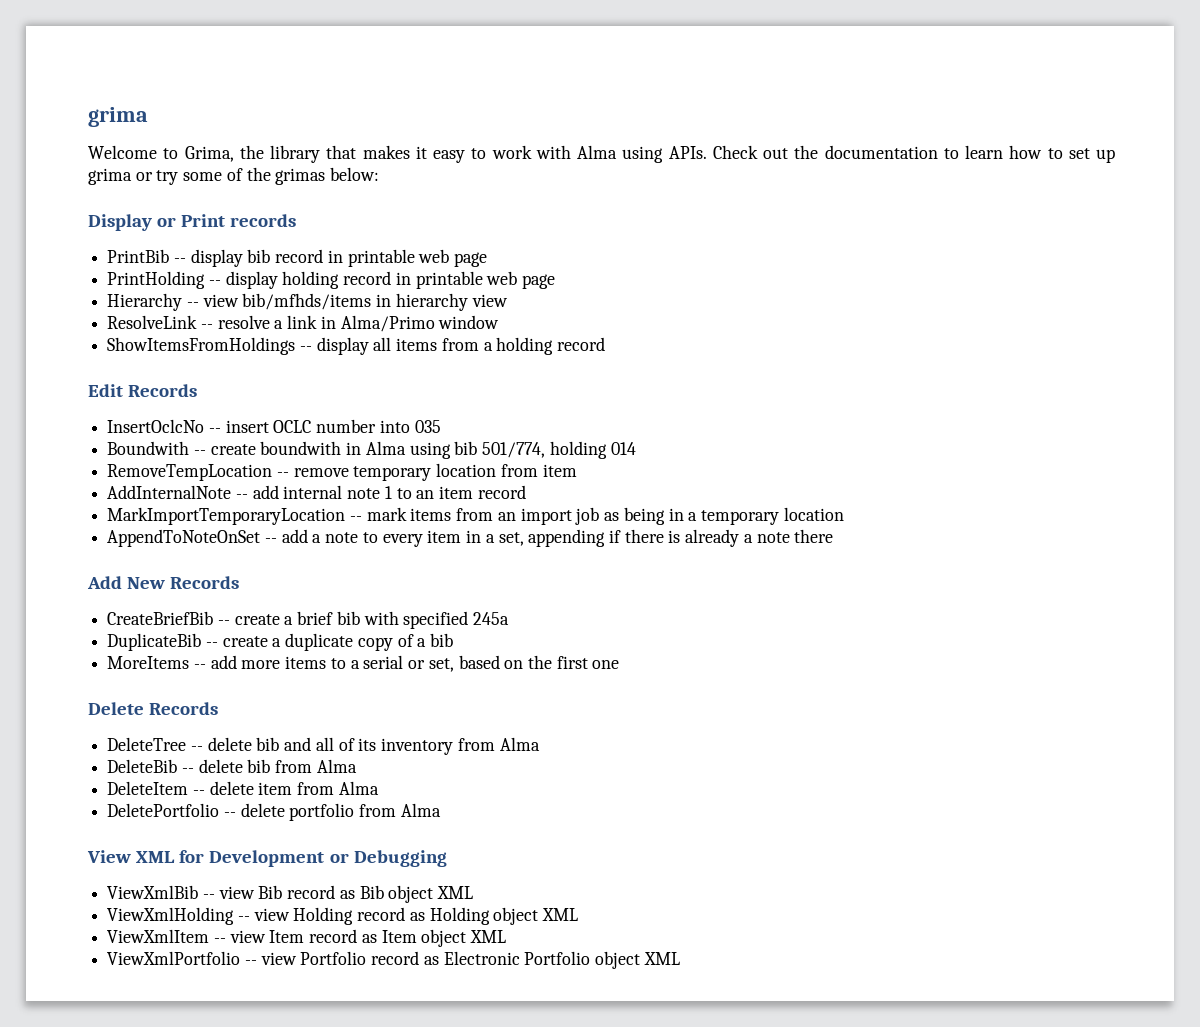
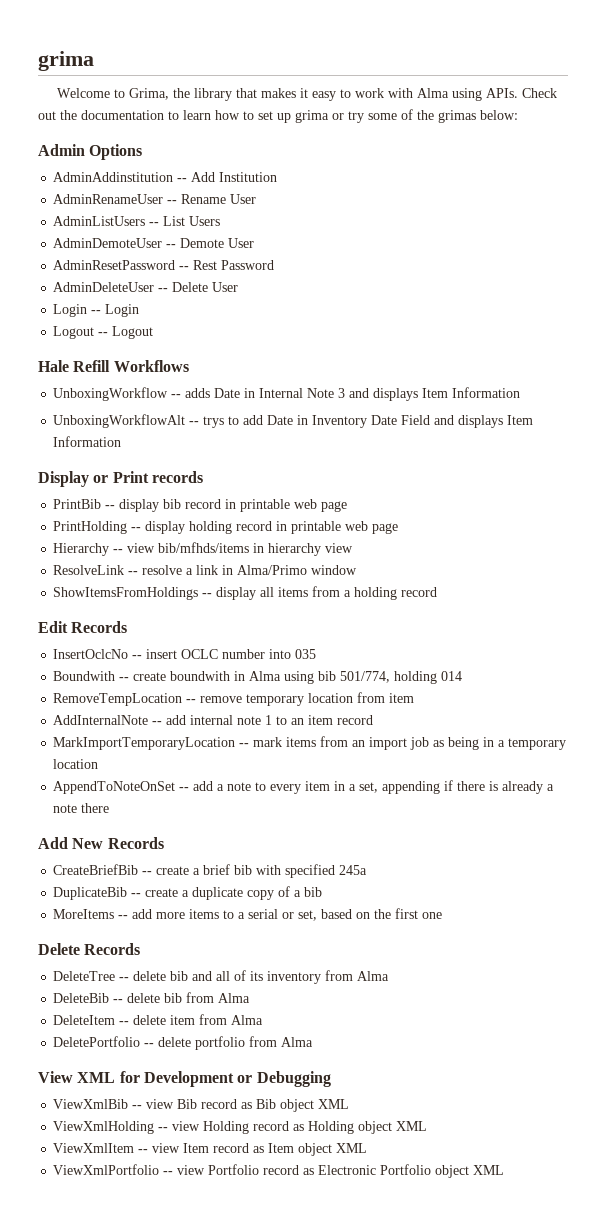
+ Admin Options
+ AdminAddinstitution -- Add Institution
+ AdminRenameUser -- Rename User
+ AdminListUsers -- List Users
+ AdminDemoteUser -- Demote User
+ AdminResetPassword -- Rest Password
+ AdminDeleteUser -- Delete User
+ Login -- Login
+ Logout -- Logout
+ Hale Refill Workflows
+ UnboxingWorkflow -- adds Date in Internal Note 3 and displays Item Information
+ UnboxingWorkflowAlt -- trys to add Date in Inventory Date Field and displays Item Information

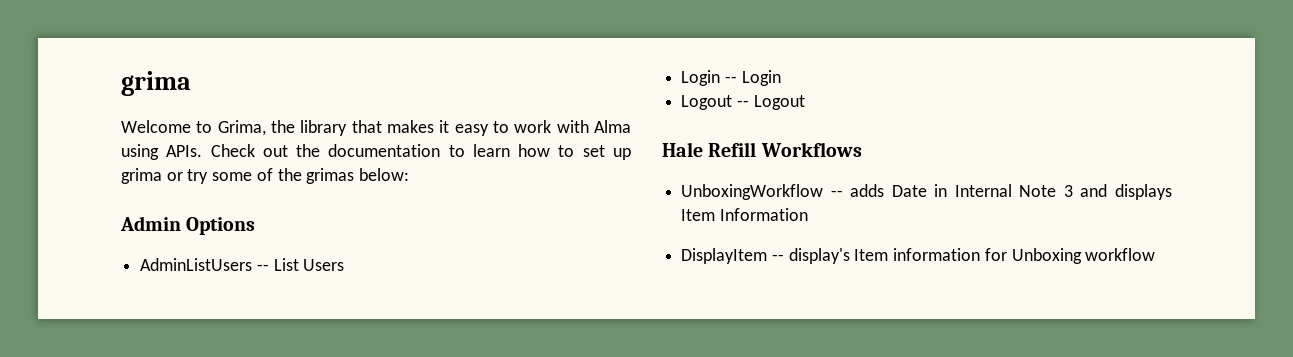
- AdminAddinstitution -- Add Institution
- AdminRenameUser -- Rename User
  AdminListUsers -- List Users
- AdminDemoteUser -- Demote User
- AdminResetPassword -- Rest Password
- AdminDeleteUser -- Delete User
- UnboxingWorkflowAlt -- trys to add Date in Inventory Date Field and displays Item Information
- Display or Print records
- PrintBib -- display bib record in printable web page
- PrintHolding -- display holding record in printable web page
- Hierarchy -- view bib/mfhds/items in hierarchy view
- ResolveLink -- resolve a link in Alma/Primo window
- ShowItemsFromHoldings -- display all items from a holding record
- Edit Records
- InsertOclcNo -- insert OCLC number into 035
- Boundwith -- create boundwith in Alma using bib 501/774, holding 014
- RemoveTempLocation -- remove temporary location from item
- AddInternalNote -- add internal note 1 to an item record
- MarkImportTemporaryLocation -- mark items from an import job as being in a temporary location
- AppendToNoteOnSet -- add a note to every item in a set, appending if there is already a note there
- Add New Records
- CreateBriefBib -- create a brief bib with specified 245a
- DuplicateBib -- create a duplicate copy of a bib
- MoreItems -- add more items to a serial or set, based on the first one
- Delete Records
- DeleteTree -- delete bib and all of its inventory from Alma
- DeleteBib -- delete bib from Alma
- DeleteItem -- delete item from Alma
- DeletePortfolio -- delete portfolio from Alma
- View XML for Development or Debugging
- ViewXmlBib -- view Bib record as Bib object XML
- ViewXmlHolding -- view Holding record as Holding object XML
- ViewXmlItem -- view Item record as Item object XML
- ViewXmlPortfolio -- view Portfolio record as Electronic Portfolio object XML
+ DisplayItem -- display's Item information for Unboxing workflow

